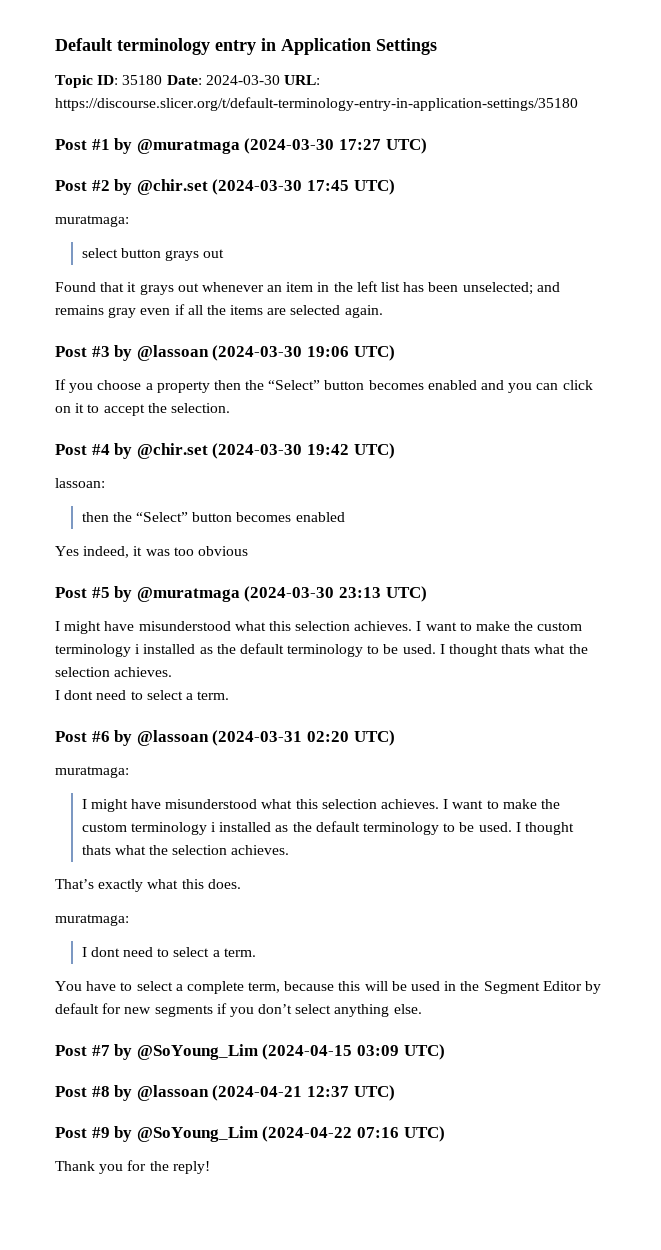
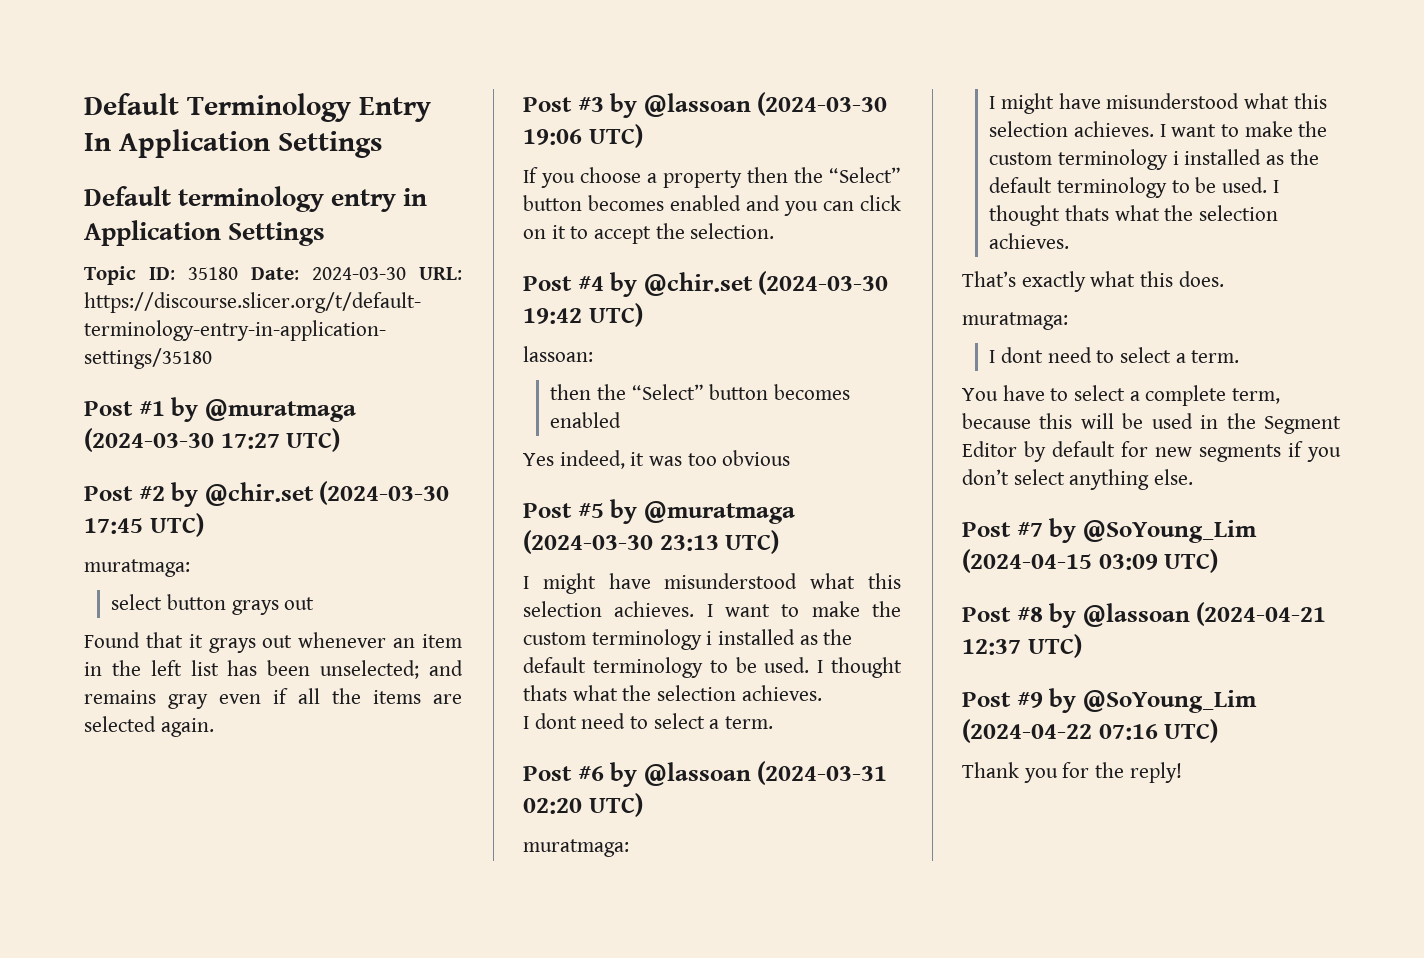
+ Default Terminology Entry In Application Settings

